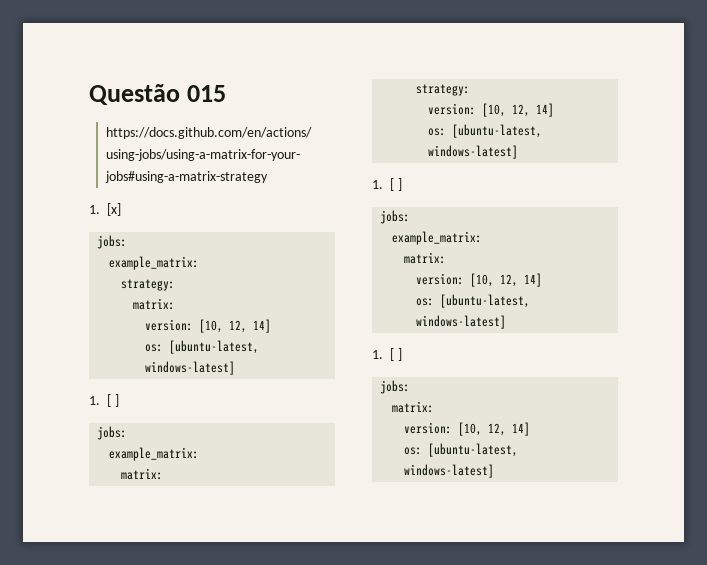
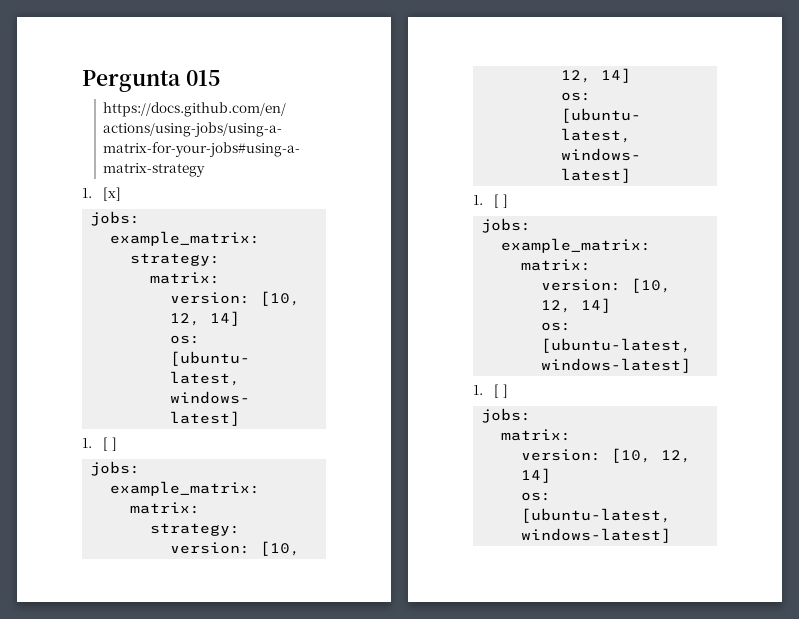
- Questão 015
+ Pergunta 015

